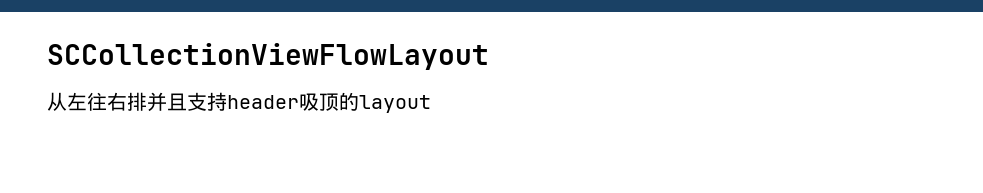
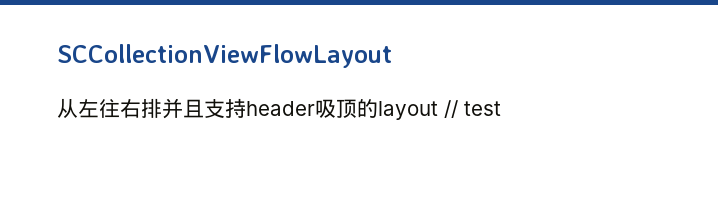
- 从左往右排并且支持header吸顶的layout
+ 从左往右排并且支持header吸顶的layout // test

